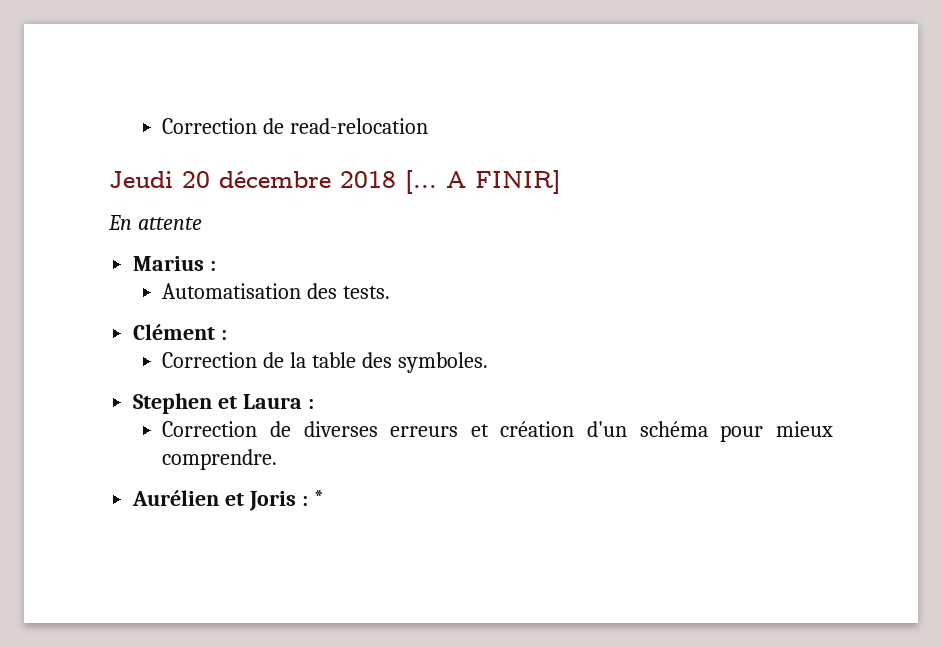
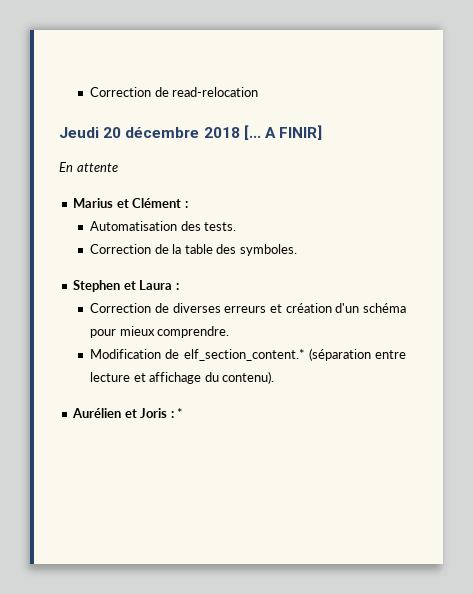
- Marius :
+ Marius et Clément :
- Clément :
+ Modification de elf_section_content.* (séparation entre lecture et affichage du contenu).

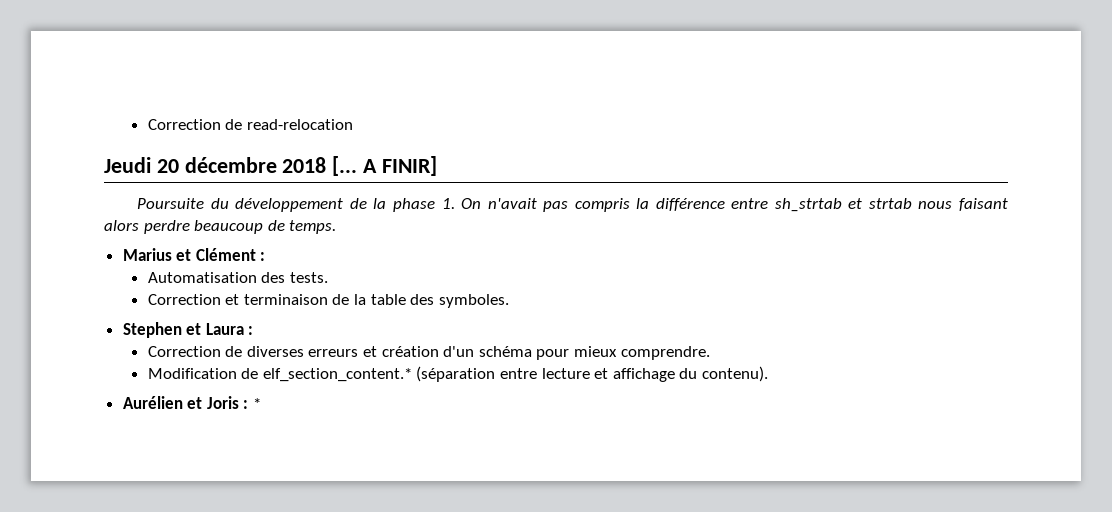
- En attente
+ Poursuite du développement de la phase 1. On n'avait pas compris la différence entre sh_strtab et strtab nous faisant alors perdre beaucoup de temps.
- Correction de la table des symboles.
+ Correction et terminaison de la table des symboles.

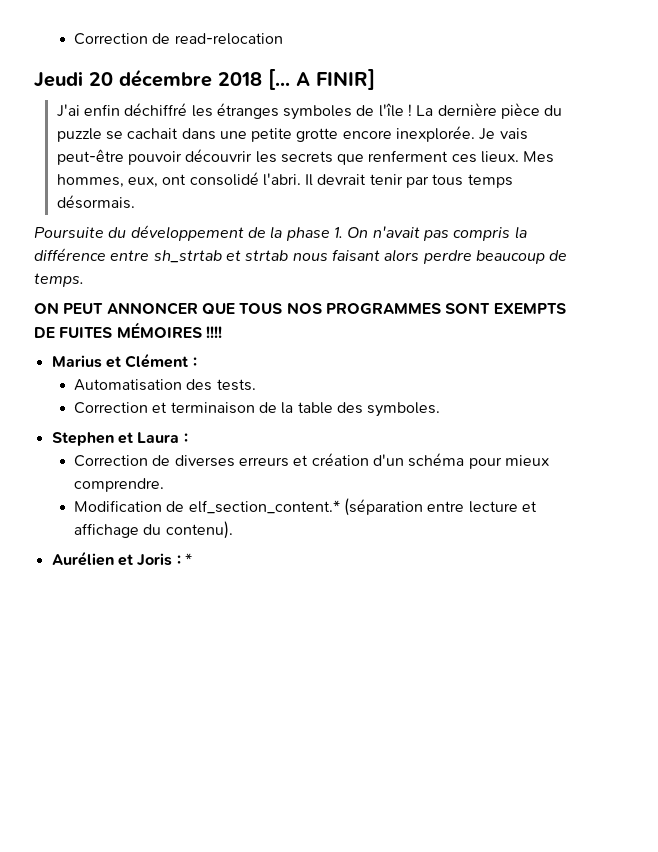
+ J'ai enfin déchiffré les étranges symboles de l'île ! La dernière pièce du puzzle se cachait dans une petite grotte encore inexplorée. Je vais peut-être pouvoir découvrir les secrets que renferment ces lieux. Mes hommes, eux, ont consolidé l'abri. Il devrait tenir par tous temps désormais.
+ ON PEUT ANNONCER QUE TOUS NOS PROGRAMMES SONT EXEMPTS DE FUITES MÉMOIRES !!!!

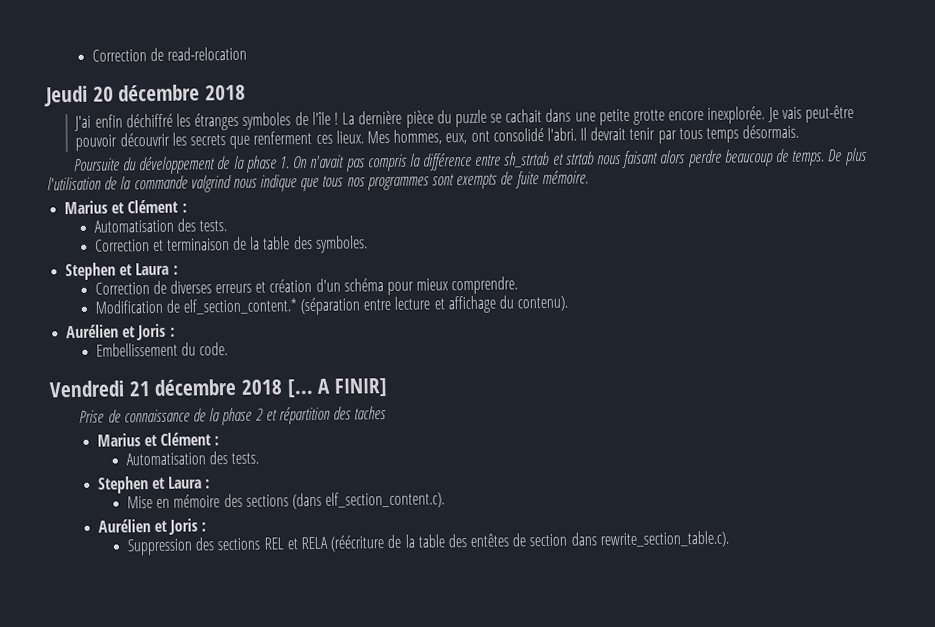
- Jeudi 20 décembre 2018 [... A FINIR]
+ Jeudi 20 décembre 2018
- Poursuite du développement de la phase 1. On n'avait pas compris la différence entre sh_strtab et strtab nous faisant alors perdre beaucoup de temps.
- ON PEUT ANNONCER QUE TOUS NOS PROGRAMMES SONT EXEMPTS DE FUITES MÉMOIRES !!!!
+ Poursuite du développement de la phase 1. On n'avait pas compris la différence entre sh_strtab et strtab nous faisant alors perdre beaucoup de temps. De plus l'utilisation de la commande valgrind nous indique que tous nos programmes sont exempts de fuite mémoire.
  Modification de elf_section_content.* (séparation entre lecture et affichage du contenu).
- Aurélien et Joris : *
+ Aurélien et Joris :
+ Embellissement du code.
+ Vendredi 21 décembre 2018 [... A FINIR]
+ Prise de connaissance de la phase 2 et répartition des taches
+ Marius et Clément :
+ Automatisation des tests.
+ Stephen et Laura :
+ Mise en mémoire des sections (dans elf_section_content.c).
+ Aurélien et Joris :
+ Suppression des sections REL et RELA (réécriture de la table des entêtes de section dans rewrite_section_table.c).

